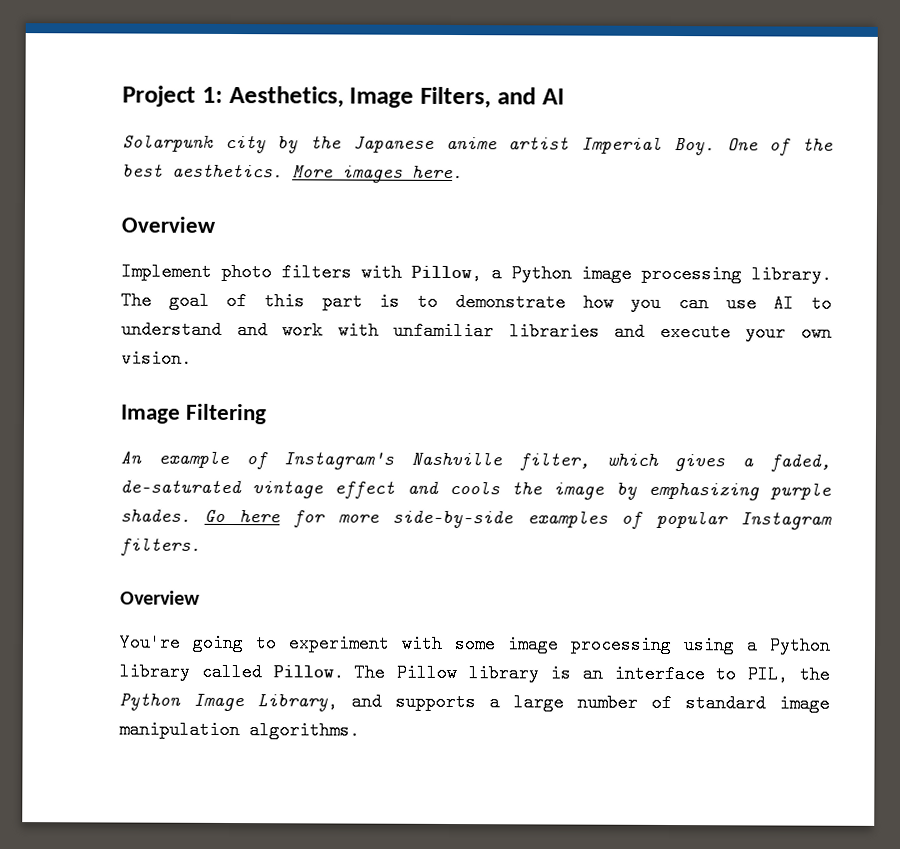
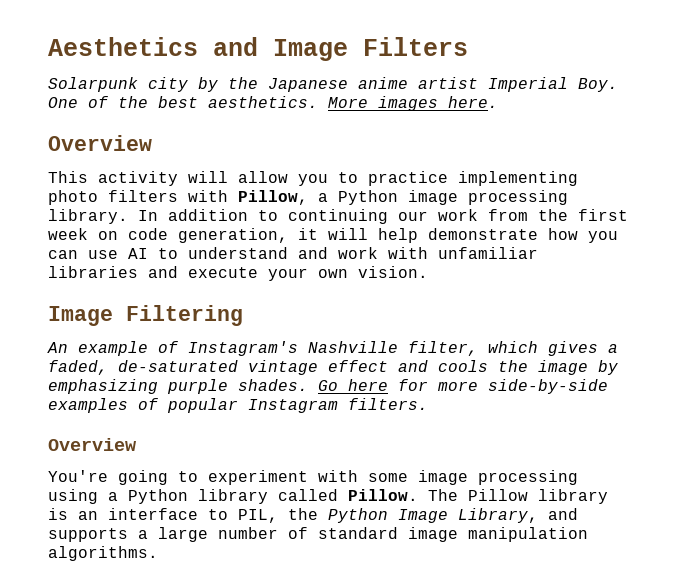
- Project 1: Aesthetics, Image Filters, and AI
+ Aesthetics and Image Filters
- Implement photo filters with Pillow, a Python image processing library.
+ This activity will allow you to practice implementing photo filters with Pillow, a Python image processing library.
- The goal of this part is to demonstrate how you can use AI to understand and work with unfamiliar libraries and execute your own vision.
+ In addition to continuing our work from the first week on code generation, it will help demonstrate how you can use AI to understand and work with unfamiliar libraries and execute your own vision.

